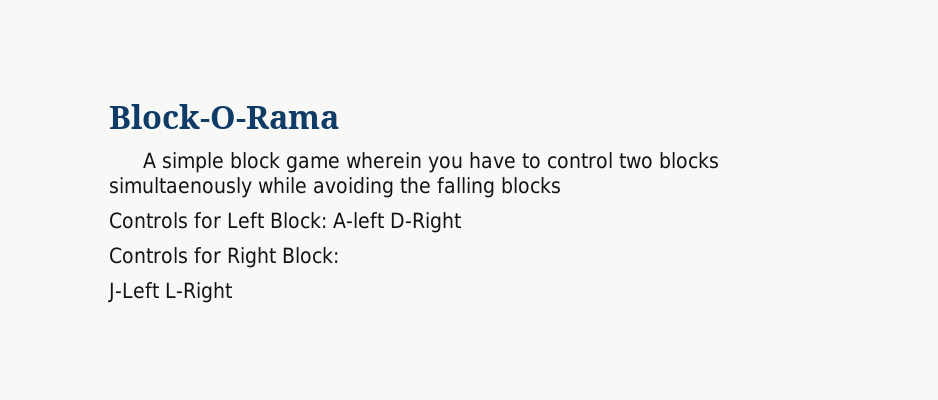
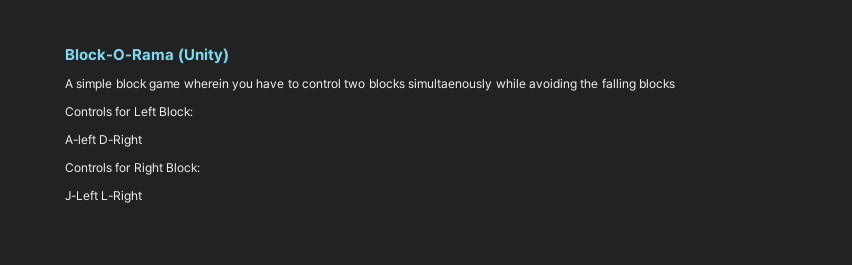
- Block-O-Rama
+ Block-O-Rama (Unity)
- Controls for Left Block: A-left D-Right
+ Controls for Left Block:
+ A-left D-Right

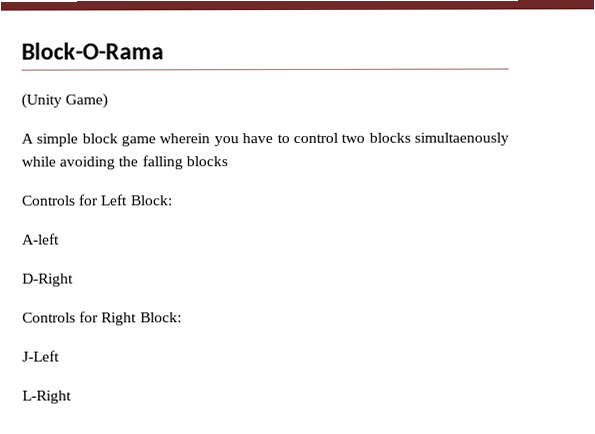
- Block-O-Rama (Unity)
+ Block-O-Rama
+ (Unity Game)
- A-left D-Right
+ A-left
+ D-Right
- J-Left L-Right
+ J-Left
+ L-Right

